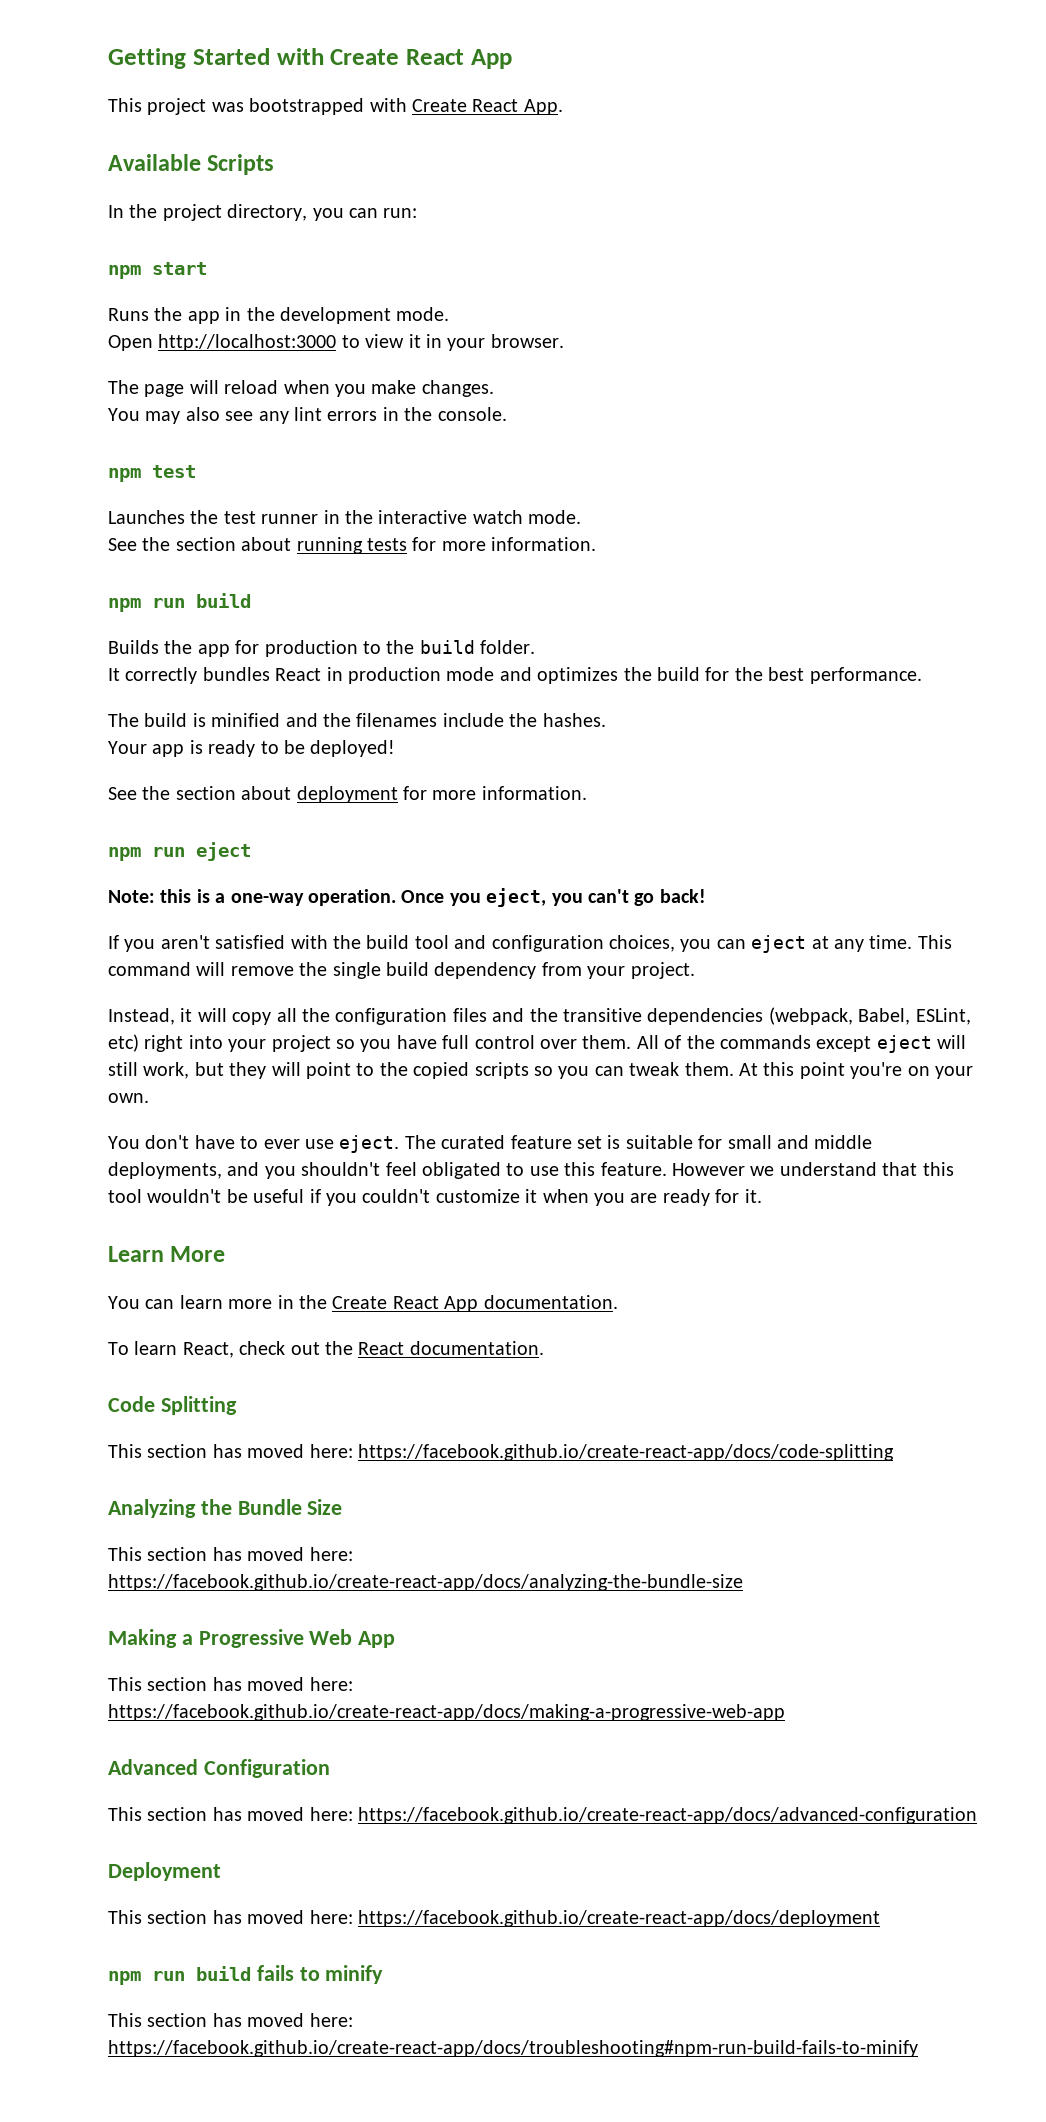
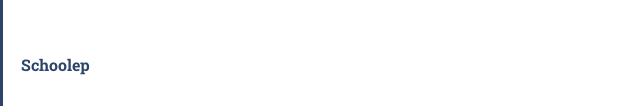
- Getting Started with Create React App
- This project was bootstrapped with Create React App.
- Available Scripts
- In the project directory, you can run:
- npm start
- Runs the app in the development mode.
- Open http://localhost:3000 to view it in your browser.
- The page will reload when you make changes.
- You may also see any lint errors in the console.
- npm test
- Launches the test runner in the interactive watch mode.
- See the section about running tests for more information.
- npm run build
- Builds the app for production to the build folder.
- It correctly bundles React in production mode and optimizes the build for the best performance.
- The build is minified and the filenames include the hashes.
- Your app is ready to be deployed!
- See the section about deployment for more information.
- npm run eject
- Note: this is a one-way operation. Once you eject, you can't go back!
- If you aren't satisfied with the build tool and configuration choices, you can eject at any time. This command will remove the single build dependency from your project.
- Instead, it will copy all the configuration files and the transitive dependencies (webpack, Babel, ESLint, etc) right into your project so you have full control over them. All of the commands except eject will still work, but they will point to the copied scripts so you can tweak them. At this point you're on your own.
- You don't have to ever use eject. The curated feature set is suitable for small and middle deployments, and you shouldn't feel obligated to use this feature. However we understand that this tool wouldn't be useful if you couldn't customize it when you are ready for it.
- Learn More
- You can learn more in the Create React App documentation.
- To learn React, check out the React documentation.
- Code Splitting
- This section has moved here: https://facebook.github.io/create-react-app/docs/code-splitting
- Analyzing the Bundle Size
- This section has moved here: https://facebook.github.io/create-react-app/docs/analyzing-the-bundle-size
- Making a Progressive Web App
- This section has moved here: https://facebook.github.io/create-react-app/docs/making-a-progressive-web-app
- Advanced Configuration
- This section has moved here: https://facebook.github.io/create-react-app/docs/advanced-configuration
- Deployment
- This section has moved here: https://facebook.github.io/create-react-app/docs/deployment
- npm run build fails to minify
- This section has moved here: https://facebook.github.io/create-react-app/docs/troubleshooting#npm-run-build-fails-to-minify
+ Schoolep

